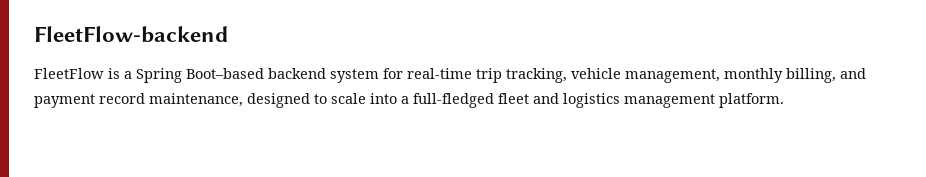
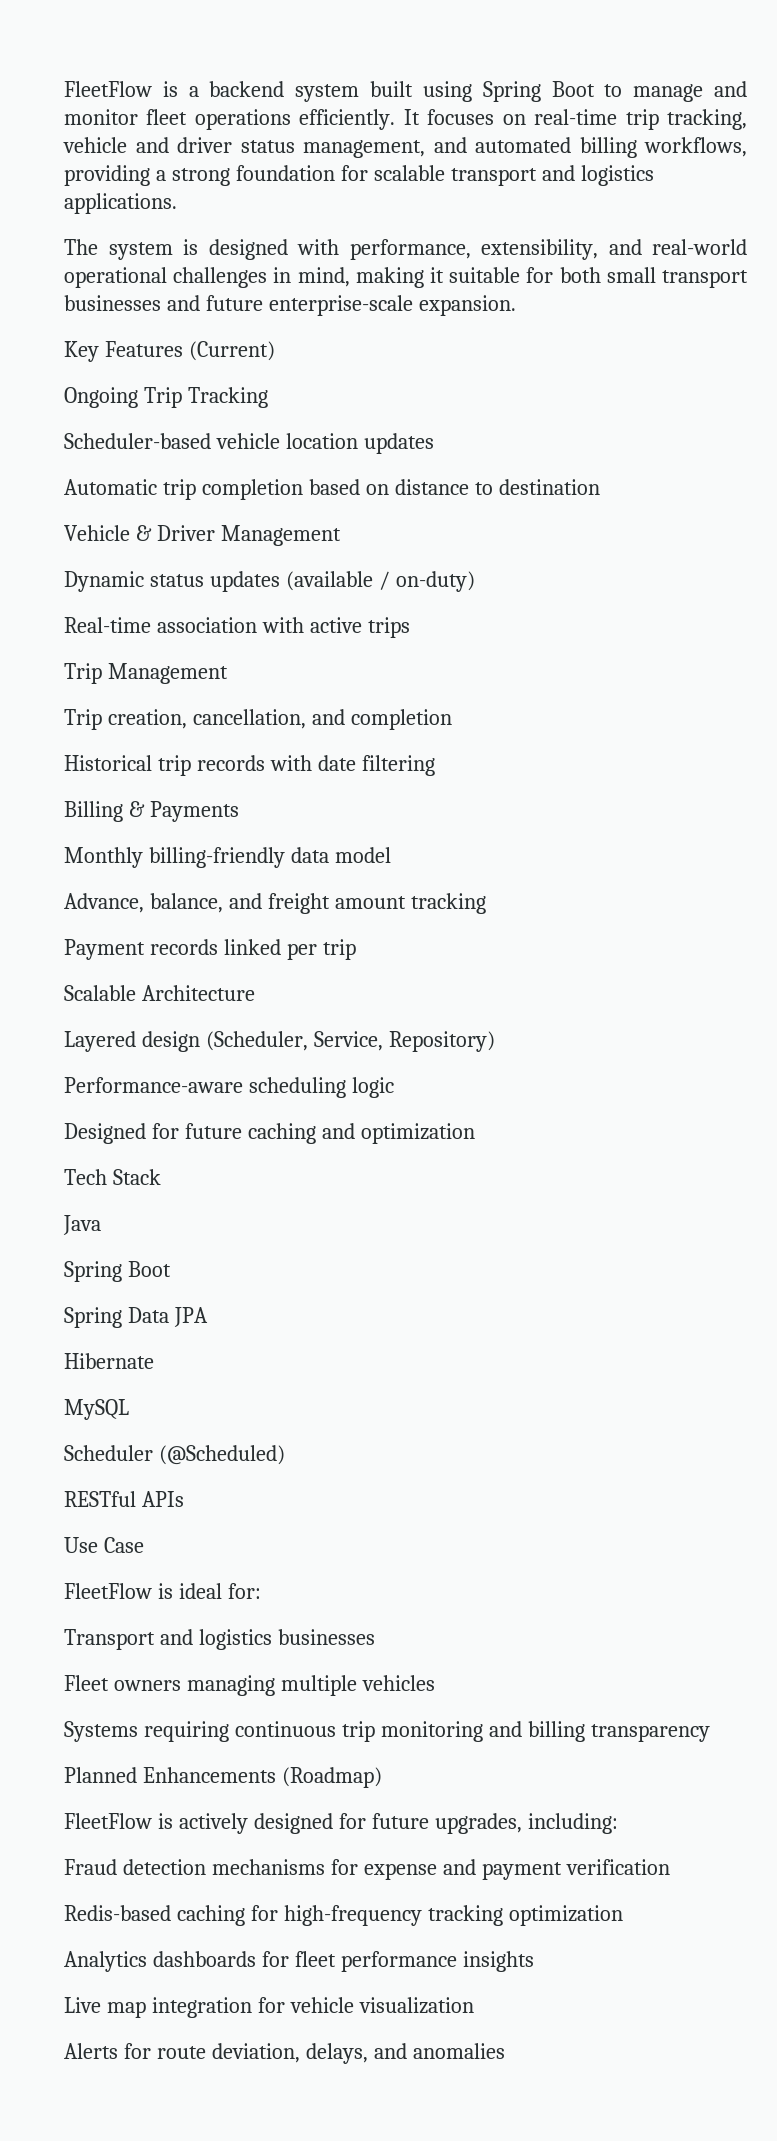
- FleetFlow-backend
- FleetFlow is a Spring Boot–based backend system for real-time trip tracking, vehicle management, monthly billing, and payment record maintenance, designed to scale into a full-fledged fleet and logistics management platform.
+ FleetFlow is a backend system built using Spring Boot to manage and monitor fleet operations efficiently. It focuses on real-time trip tracking, vehicle and driver status management, and automated billing workflows, providing a strong foundation for scalable transport and logistics applications.
+ The system is designed with performance, extensibility, and real-world operational challenges in mind, making it suitable for both small transport businesses and future enterprise-scale expansion.
+ Key Features (Current)
+ Ongoing Trip Tracking
+ Scheduler-based vehicle location updates
+ Automatic trip completion based on distance to destination
+ Vehicle & Driver Management
+ Dynamic status updates (available / on-duty)
+ Real-time association with active trips
+ Trip Management
+ Trip creation, cancellation, and completion
+ Historical trip records with date filtering
+ Billing & Payments
+ Monthly billing-friendly data model
+ Advance, balance, and freight amount tracking
+ Payment records linked per trip
+ Scalable Architecture
+ Layered design (Scheduler, Service, Repository)
+ Performance-aware scheduling logic
+ Designed for future caching and optimization
+ Tech Stack
+ Java
+ Spring Boot
+ Spring Data JPA
+ Hibernate
+ MySQL
+ Scheduler (@Scheduled)
+ RESTful APIs
+ Use Case
+ FleetFlow is ideal for:
+ Transport and logistics businesses
+ Fleet owners managing multiple vehicles
+ Systems requiring continuous trip monitoring and billing transparency
+ Planned Enhancements (Roadmap)
+ FleetFlow is actively designed for future upgrades, including:
+ Fraud detection mechanisms for expense and payment verification
+ Redis-based caching for high-frequency tracking optimization
+ Analytics dashboards for fleet performance insights
+ Live map integration for vehicle visualization
+ Alerts for route deviation, delays, and anomalies

